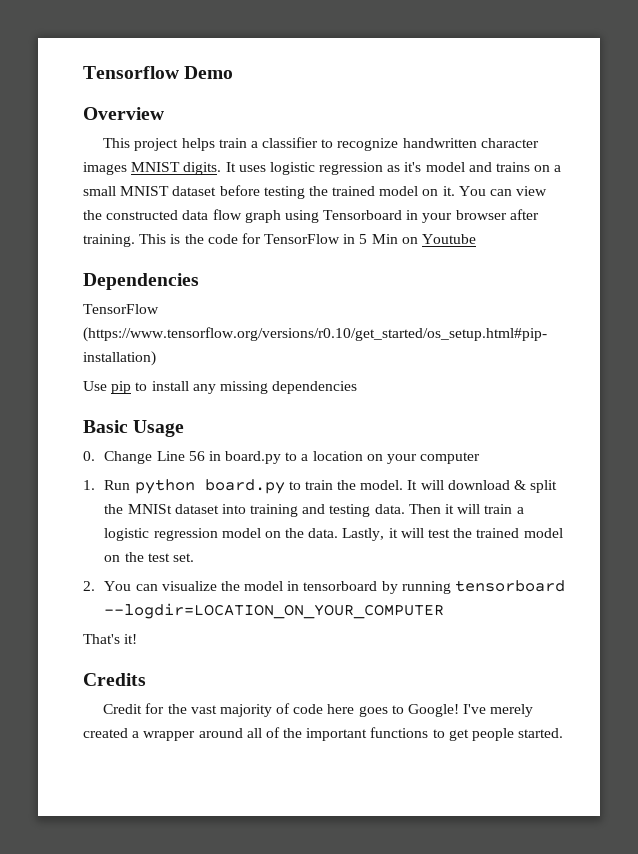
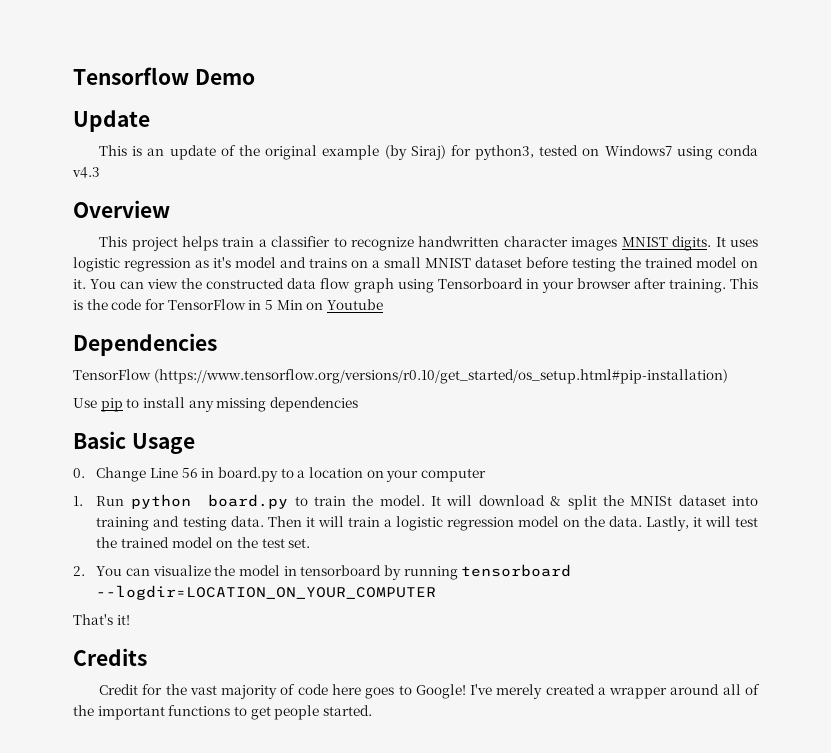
+ Update
+ This is an update of the original example (by Siraj) for python3, tested on Windows7 using conda v4.3

